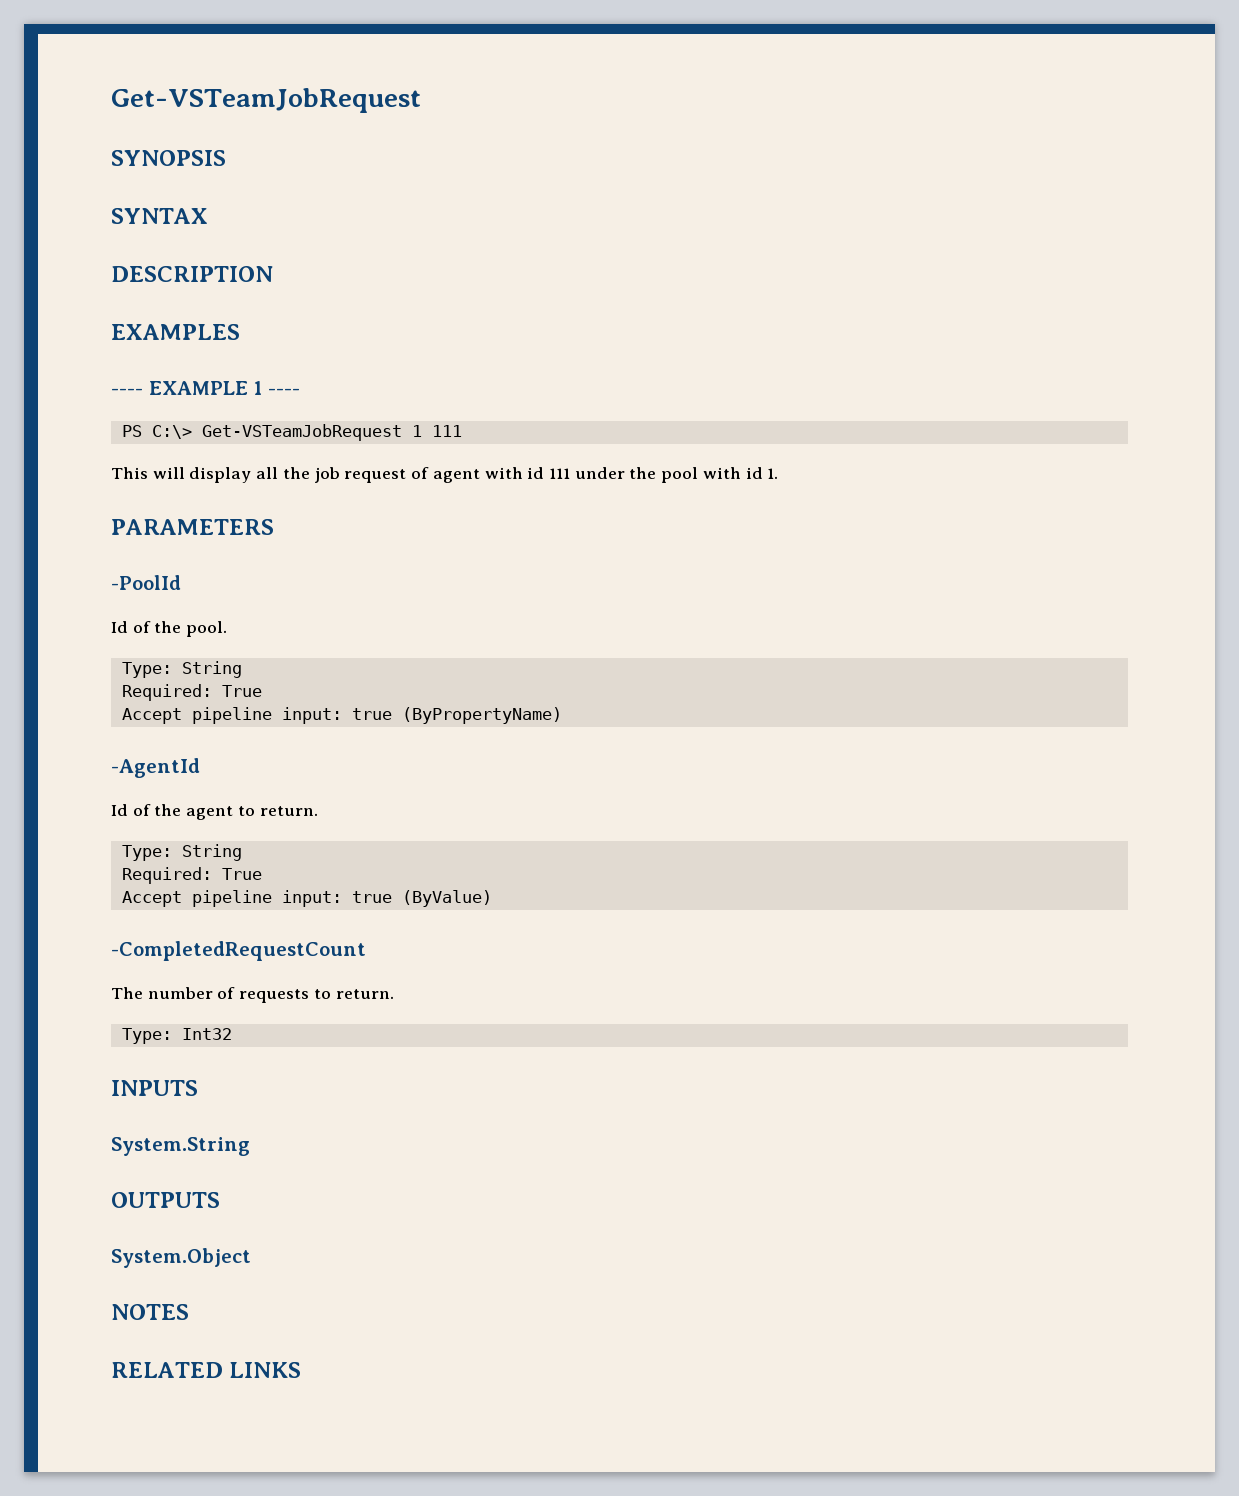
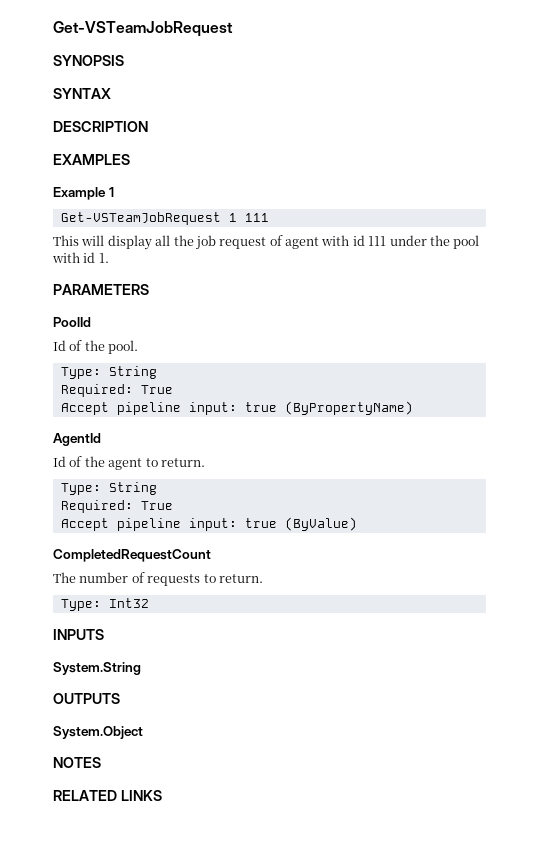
- ---- EXAMPLE 1 ----
- PS C:\> Get-VSTeamJobRequest 1 111
+ Example 1
+ Get-VSTeamJobRequest 1 111
- -PoolId
+ PoolId
- -AgentId
+ AgentId
- -CompletedRequestCount
+ CompletedRequestCount

